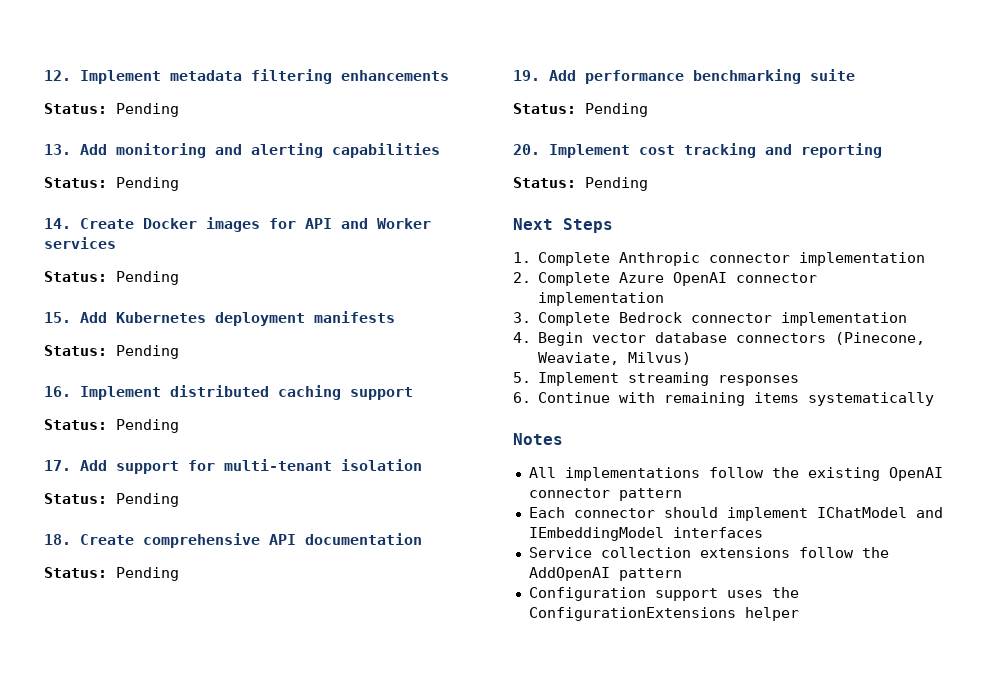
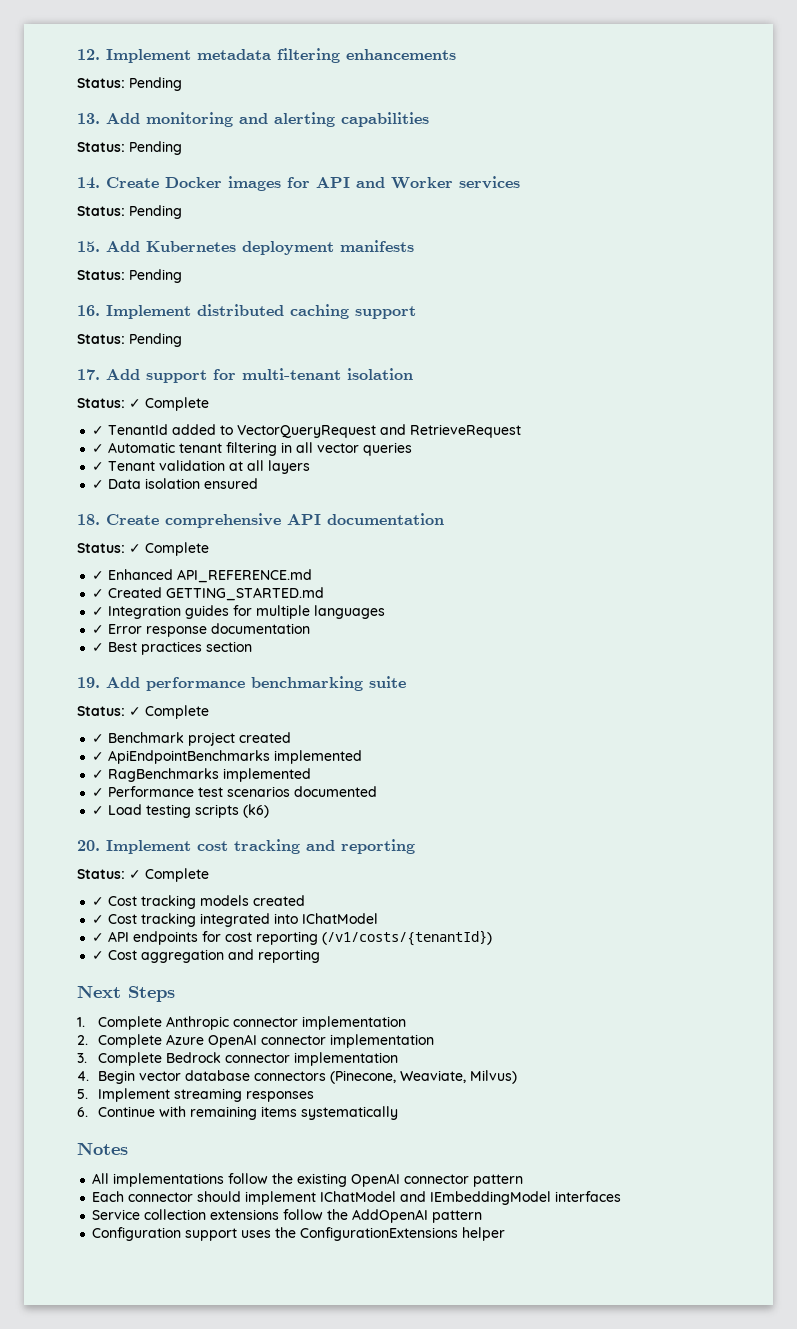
  17. Add support for multi-tenant isolation
- Status: Pending
+ Status: ✓ Complete
+ ✓ TenantId added to VectorQueryRequest and RetrieveRequest
+ ✓ Automatic tenant filtering in all vector queries
+ ✓ Tenant validation at all layers
+ ✓ Data isolation ensured
  18. Create comprehensive API documentation
- Status: Pending
+ Status: ✓ Complete
+ ✓ Enhanced API_REFERENCE.md
+ ✓ Created GETTING_STARTED.md
+ ✓ Integration guides for multiple languages
+ ✓ Error response documentation
+ ✓ Best practices section
  19. Add performance benchmarking suite
- Status: Pending
+ Status: ✓ Complete
+ ✓ Benchmark project created
+ ✓ ApiEndpointBenchmarks implemented
+ ✓ RagBenchmarks implemented
+ ✓ Performance test scenarios documented
+ ✓ Load testing scripts (k6)
  20. Implement cost tracking and reporting
- Status: Pending
+ Status: ✓ Complete
+ ✓ Cost tracking models created
+ ✓ Cost tracking integrated into IChatModel
+ ✓ API endpoints for cost reporting (/v1/costs/{tenantId})
+ ✓ Cost aggregation and reporting

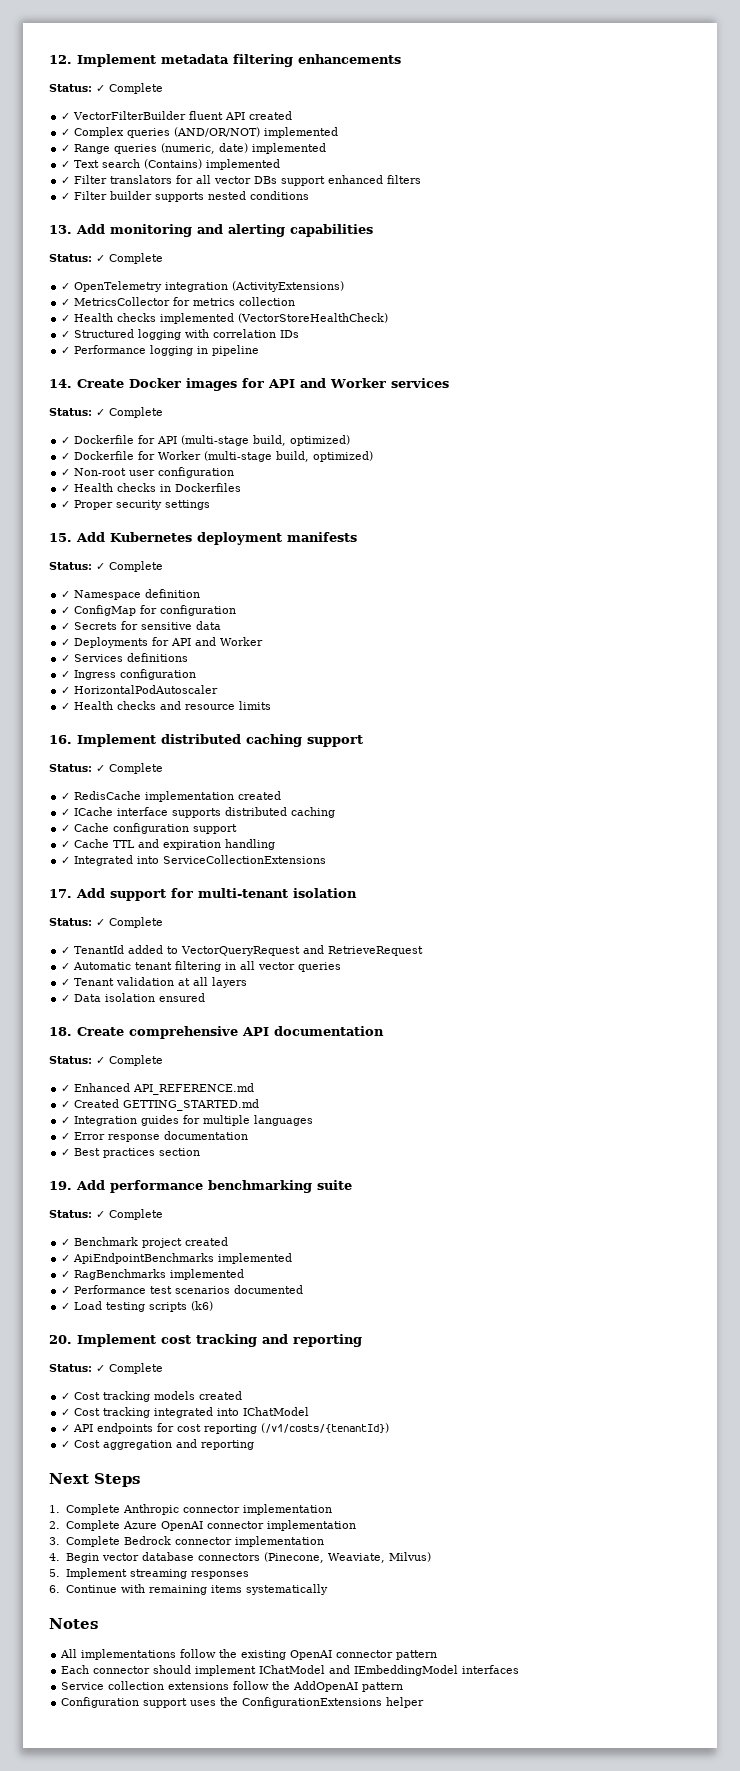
  12. Implement metadata filtering enhancements
- Status: Pending
+ Status: ✓ Complete
+ ✓ VectorFilterBuilder fluent API created
+ ✓ Complex queries (AND/OR/NOT) implemented
+ ✓ Range queries (numeric, date) implemented
+ ✓ Text search (Contains) implemented
+ ✓ Filter translators for all vector DBs support enhanced filters
+ ✓ Filter builder supports nested conditions
  13. Add monitoring and alerting capabilities
- Status: Pending
+ Status: ✓ Complete
+ ✓ OpenTelemetry integration (ActivityExtensions)
+ ✓ MetricsCollector for metrics collection
+ ✓ Health checks implemented (VectorStoreHealthCheck)
+ ✓ Structured logging with correlation IDs
+ ✓ Performance logging in pipeline
  14. Create Docker images for API and Worker services
- Status: Pending
+ Status: ✓ Complete
+ ✓ Dockerfile for API (multi-stage build, optimized)
+ ✓ Dockerfile for Worker (multi-stage build, optimized)
+ ✓ Non-root user configuration
+ ✓ Health checks in Dockerfiles
+ ✓ Proper security settings
  15. Add Kubernetes deployment manifests
- Status: Pending
+ Status: ✓ Complete
+ ✓ Namespace definition
+ ✓ ConfigMap for configuration
+ ✓ Secrets for sensitive data
+ ✓ Deployments for API and Worker
+ ✓ Services definitions
+ ✓ Ingress configuration
+ ✓ HorizontalPodAutoscaler
+ ✓ Health checks and resource limits
  16. Implement distributed caching support
- Status: Pending
+ Status: ✓ Complete
+ ✓ RedisCache implementation created
+ ✓ ICache interface supports distributed caching
+ ✓ Cache configuration support
+ ✓ Cache TTL and expiration handling
+ ✓ Integrated into ServiceCollectionExtensions

